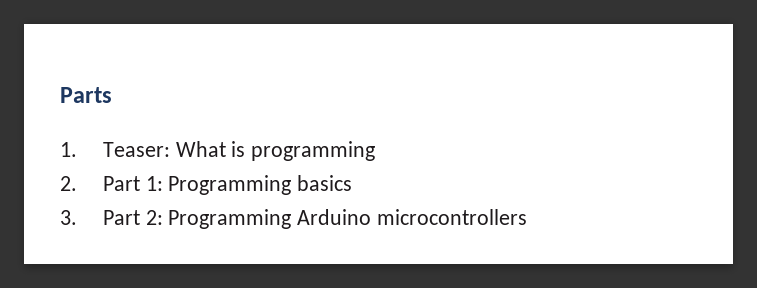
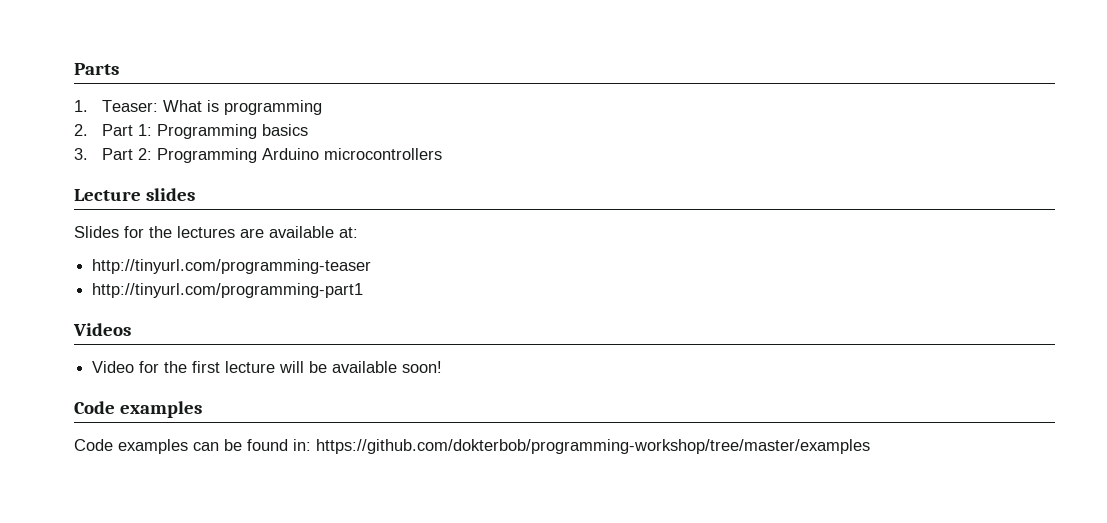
+ Lecture slides
+ Slides for the lectures are available at:
+ http://tinyurl.com/programming-teaser
+ http://tinyurl.com/programming-part1
+ Videos
+ Video for the first lecture will be available soon!
+ Code examples
+ Code examples can be found in: https://github.com/dokterbob/programming-workshop/tree/master/examples

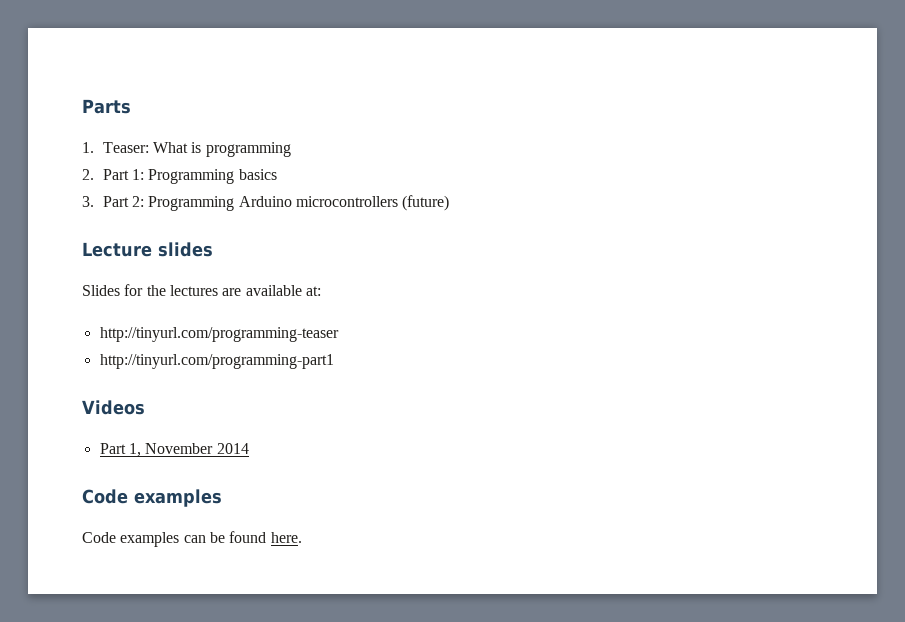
- 3. Part 2: Programming Arduino microcontrollers
+ 3. Part 2: Programming Arduino microcontrollers (future)
- Video for the first lecture will be available soon!
+ Part 1, November 2014
- Code examples can be found in: https://github.com/dokterbob/programming-workshop/tree/master/examples
+ Code examples can be found here.

